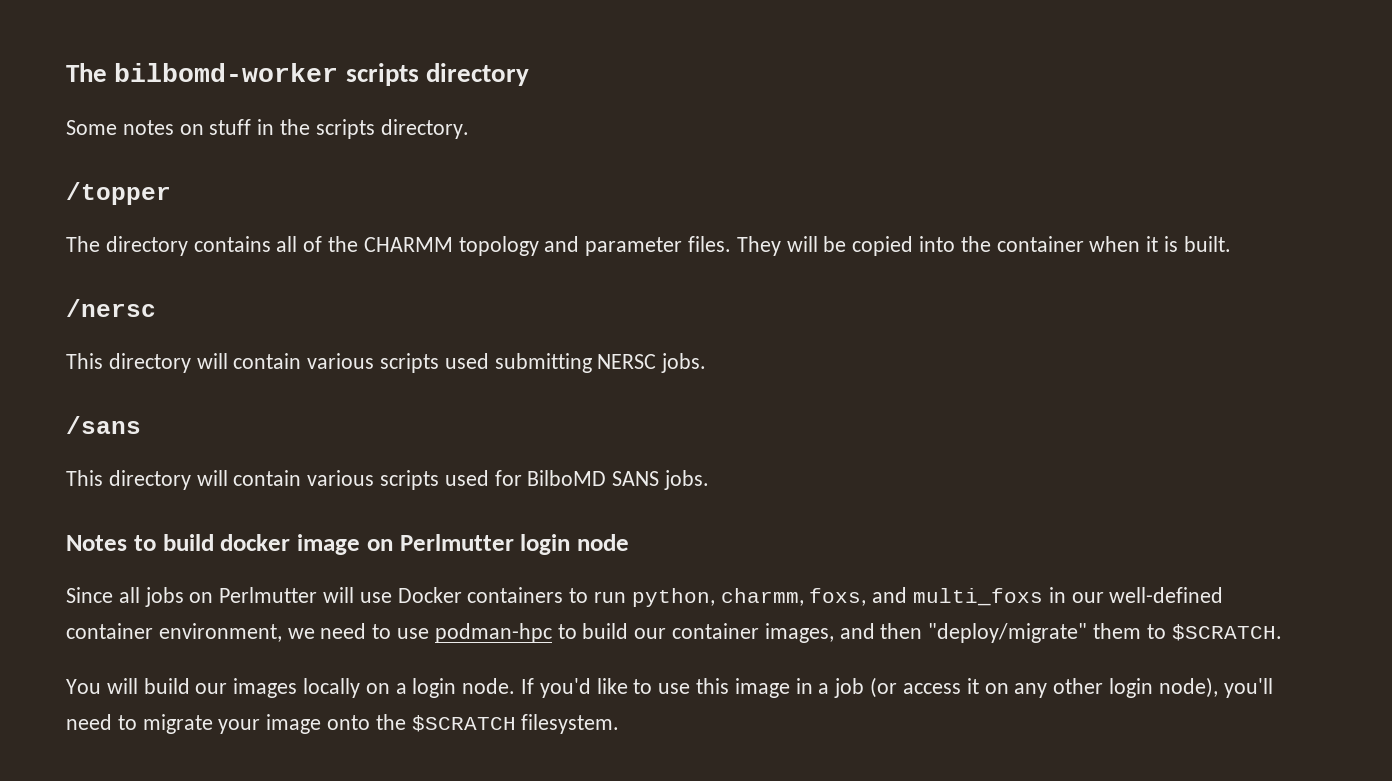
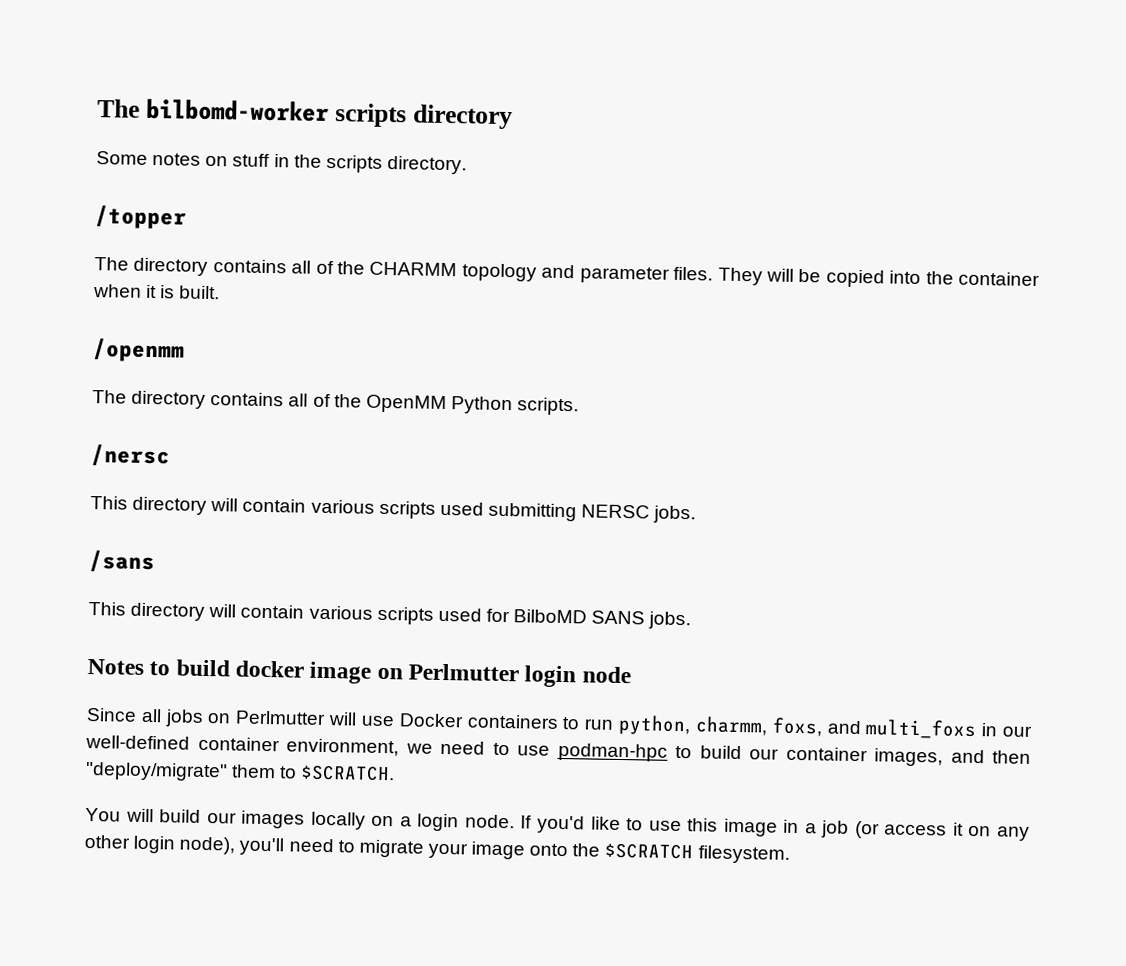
+ /openmm
+ The directory contains all of the OpenMM Python scripts.

